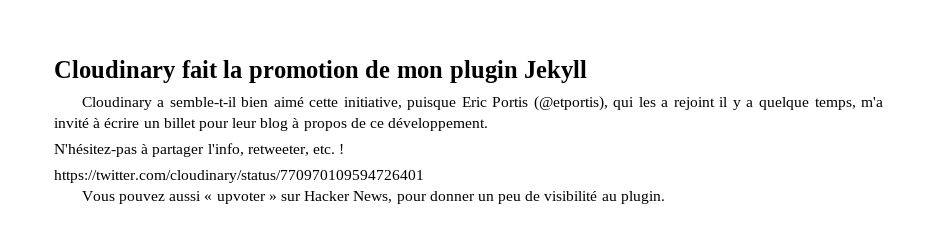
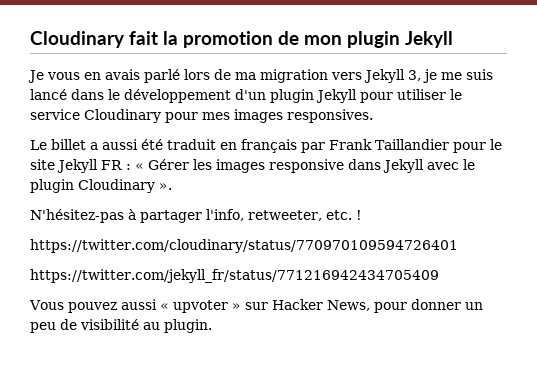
- Cloudinary a semble-t-il bien aimé cette initiative, puisque Eric Portis (@etportis), qui les a rejoint il y a quelque temps, m'a invité à écrire un billet pour leur blog à propos de ce développement.
+ Je vous en avais parlé lors de ma migration vers Jekyll 3, je me suis lancé dans le développement d'un plugin Jekyll pour utiliser le service Cloudinary pour mes images responsives.
+ Le billet a aussi été traduit en français par Frank Taillandier pour le site Jekyll FR : « Gérer les images responsive dans Jekyll avec le plugin Cloudinary ».
+ https://twitter.com/jekyll_fr/status/771216942434705409

